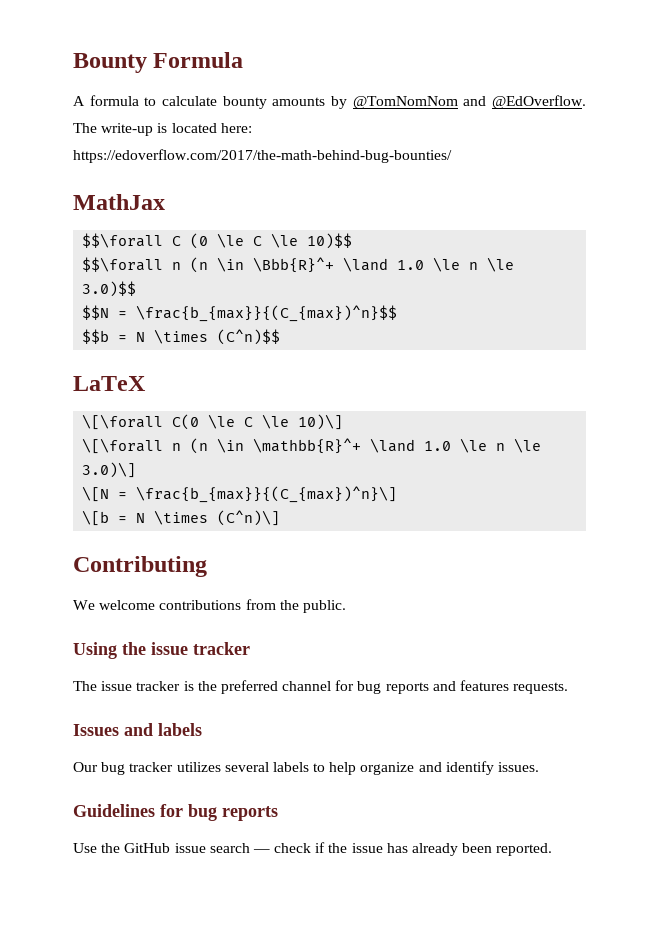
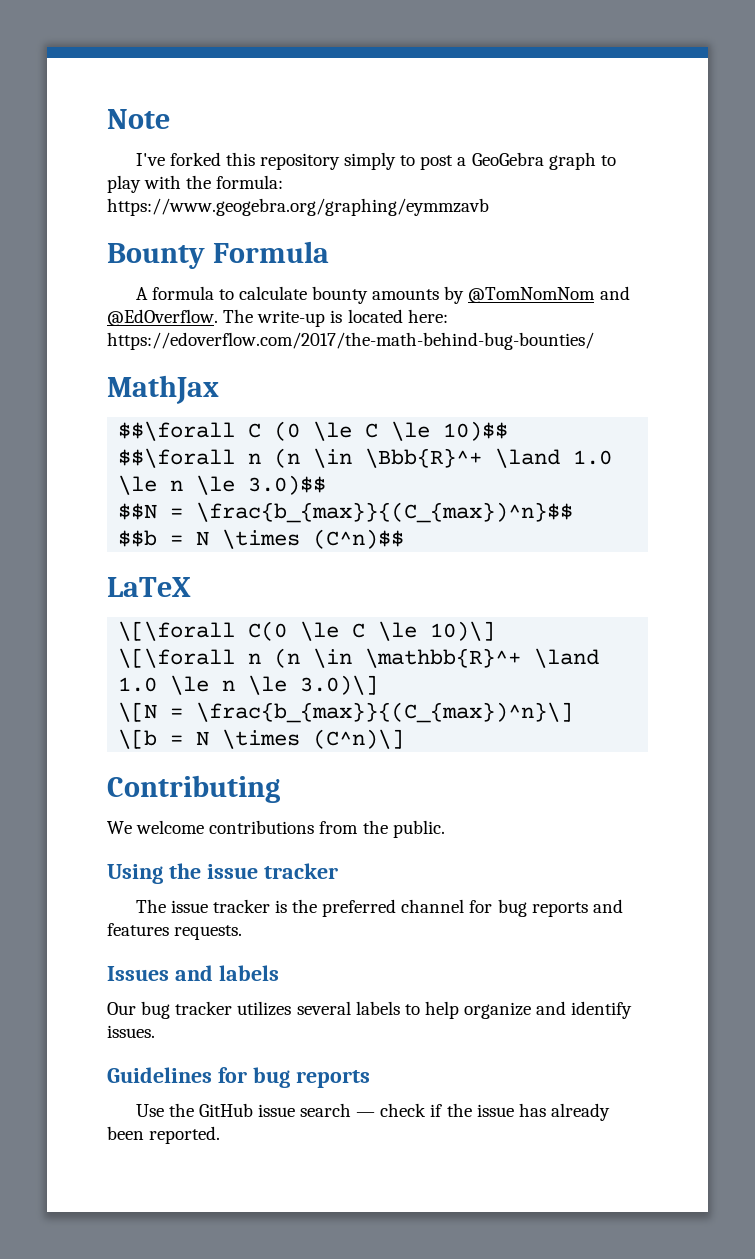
+ Note
+ I've forked this repository simply to post a GeoGebra graph to play with the formula: https://www.geogebra.org/graphing/eymmzavb

